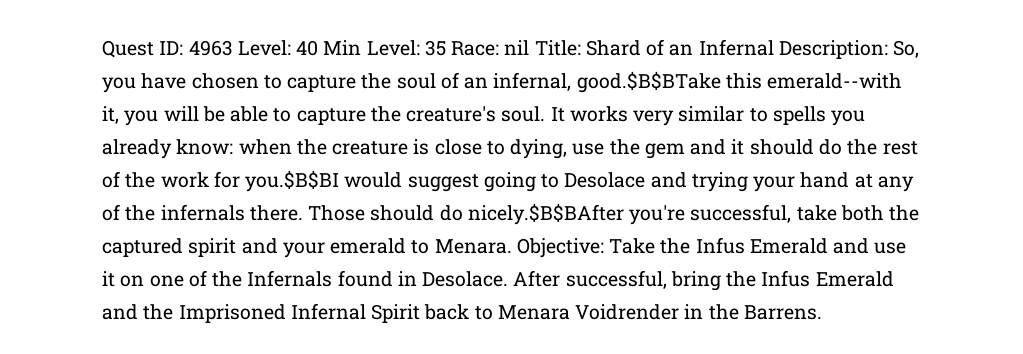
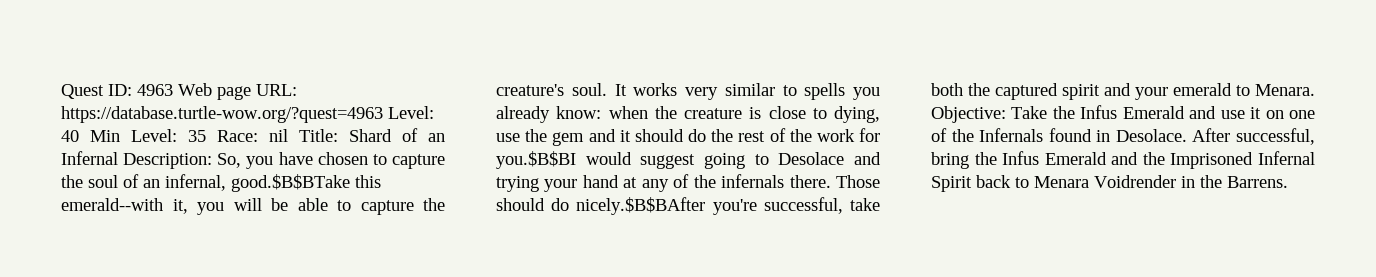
- Quest ID: 4963 Level: 40 Min Level: 35 Race: nil Title: Shard of an Infernal Description: So, you have chosen to capture the soul of an infernal, good.$B$BTake this emerald--with it, you will be able to capture the creature's soul.
+ Quest ID: 4963 Web page URL: https://database.turtle-wow.org/?quest=4963 Level: 40 Min Level: 35 Race: nil Title: Shard of an Infernal Description: So, you have chosen to capture the soul of an infernal, good.$B$BTake this emerald--with it, you will be able to capture the creature's soul.

